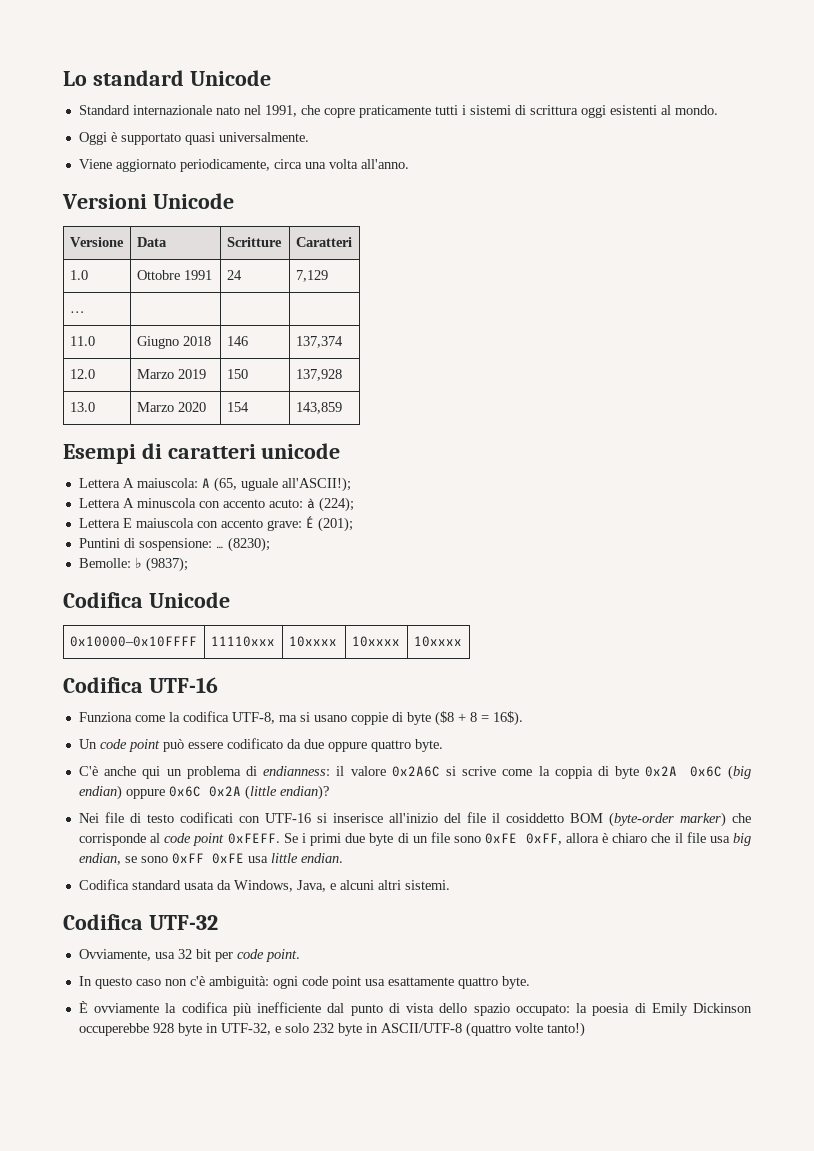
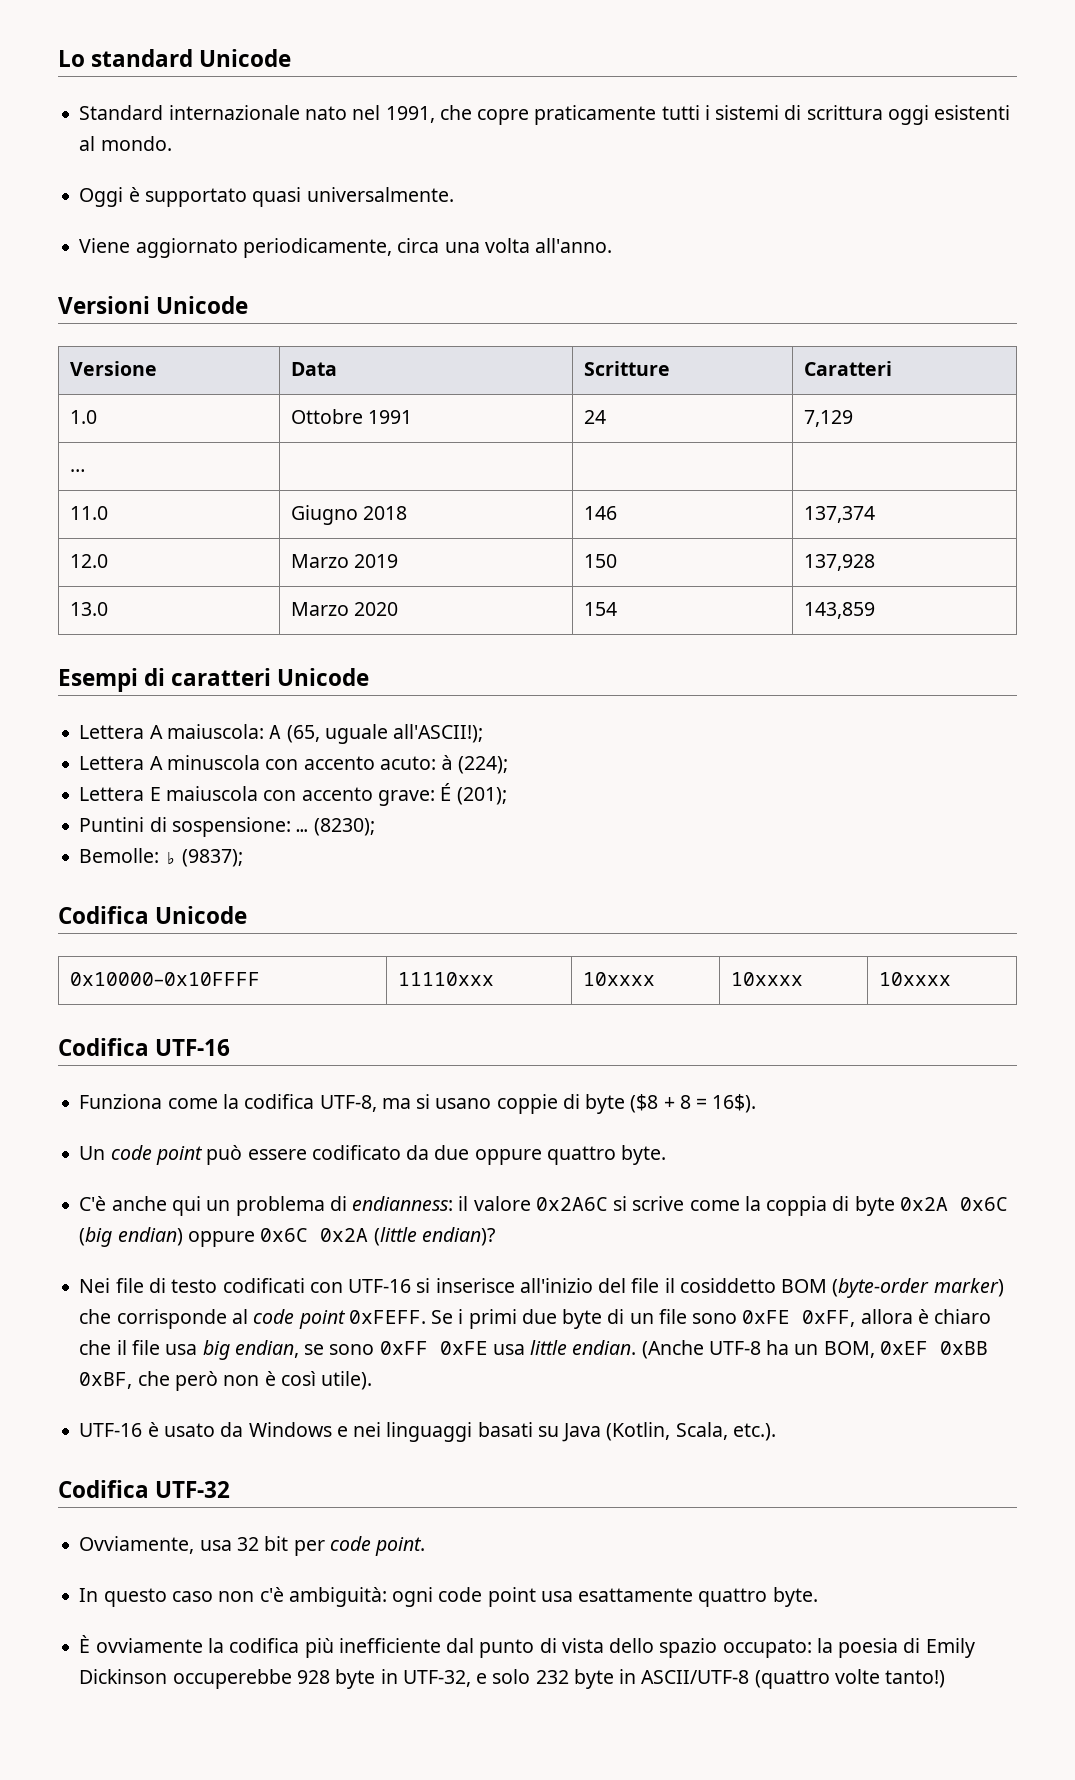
- Esempi di caratteri unicode
+ Esempi di caratteri Unicode
- Se i primi due byte di un file sono 0xFE 0xFF, allora è chiaro che il file usa big endian, se sono 0xFF 0xFE usa little endian.
- Codifica standard usata da Windows, Java, e alcuni altri sistemi.
+ Se i primi due byte di un file sono 0xFE 0xFF, allora è chiaro che il file usa big endian, se sono 0xFF 0xFE usa little endian. (Anche UTF-8 ha un BOM, 0xEF 0xBB 0xBF, che però non è così utile).
+ UTF-16 è usato da Windows e nei linguaggi basati su Java (Kotlin, Scala, etc.).

